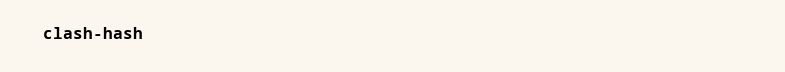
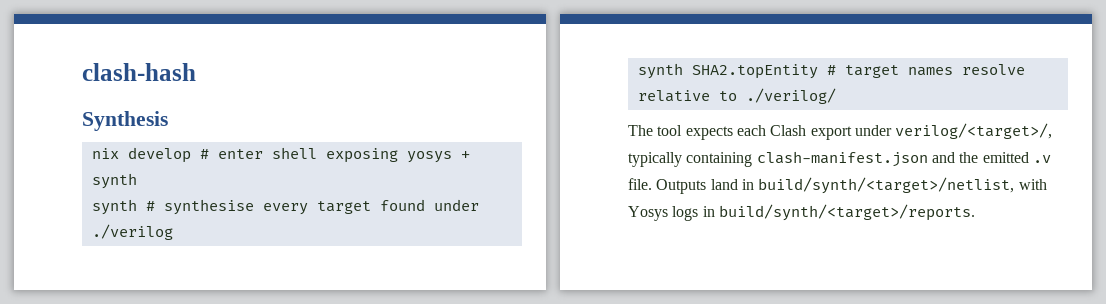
+ Synthesis
+ nix develop # enter shell exposing yosys + synth
+ synth # synthesise every target found under ./verilog
+ synth SHA2.topEntity # target names resolve relative to ./verilog/
+ The tool expects each Clash export under verilog/<target>/, typically containing clash-manifest.json and the emitted .v file. Outputs land in build/synth/<target>/netlist, with Yosys logs in build/synth/<target>/reports.

